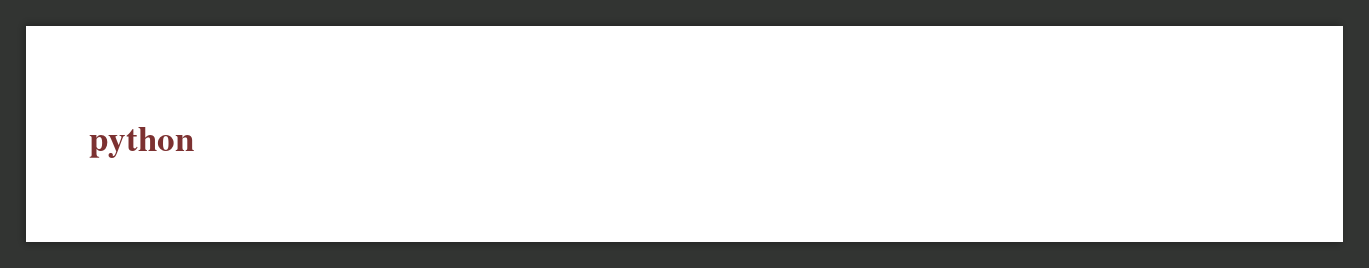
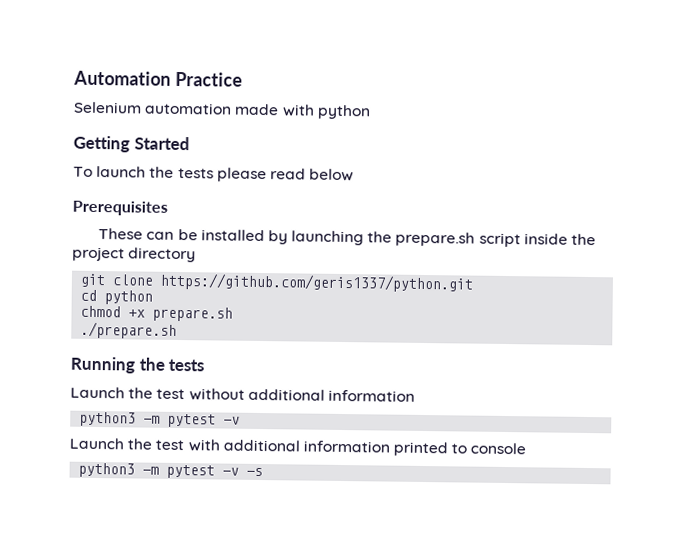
- python
+ Automation Practice
+ Selenium automation made with python
+ Getting Started
+ To launch the tests please read below
+ Prerequisites
+ These can be installed by launching the prepare.sh script inside the project directory
+ git clone https://github.com/geris1337/python.git
+ cd python
+ chmod +x prepare.sh
+ ./prepare.sh
+ Running the tests
+ Launch the test without additional information
+ python3 -m pytest -v
+ Launch the test with additional information printed to console
+ python3 -m pytest -v -s

